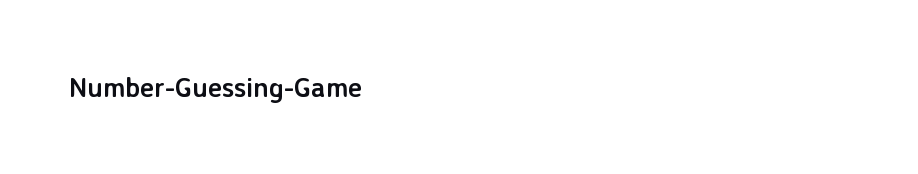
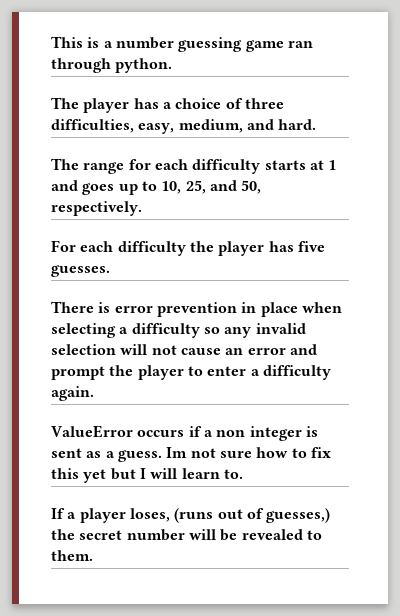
- Number-Guessing-Game
+ This is a number guessing game ran through python.
+ The player has a choice of three difficulties, easy, medium, and hard.
+ The range for each difficulty starts at 1 and goes up to 10, 25, and 50, respectively.
+ For each difficulty the player has five guesses.
+ There is error prevention in place when selecting a difficulty so any invalid selection will not cause an error and prompt the player to enter a difficulty again.
+ ValueError occurs if a non integer is sent as a guess. Im not sure how to fix this yet but I will learn to.
+ If a player loses, (runs out of guesses,) the secret number will be revealed to them.

